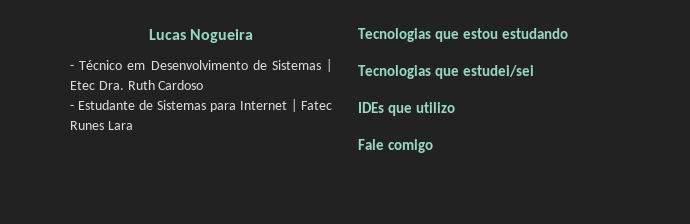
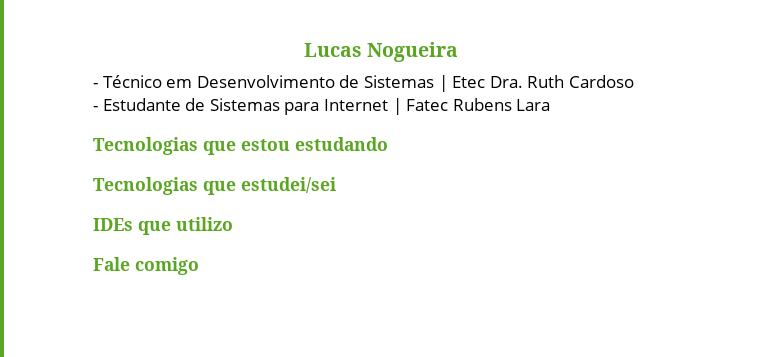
- - Estudante de Sistemas para Internet | Fatec Runes Lara
+ - Estudante de Sistemas para Internet | Fatec Rubens Lara

